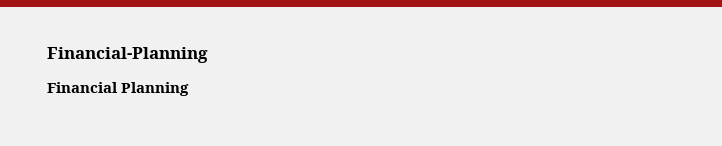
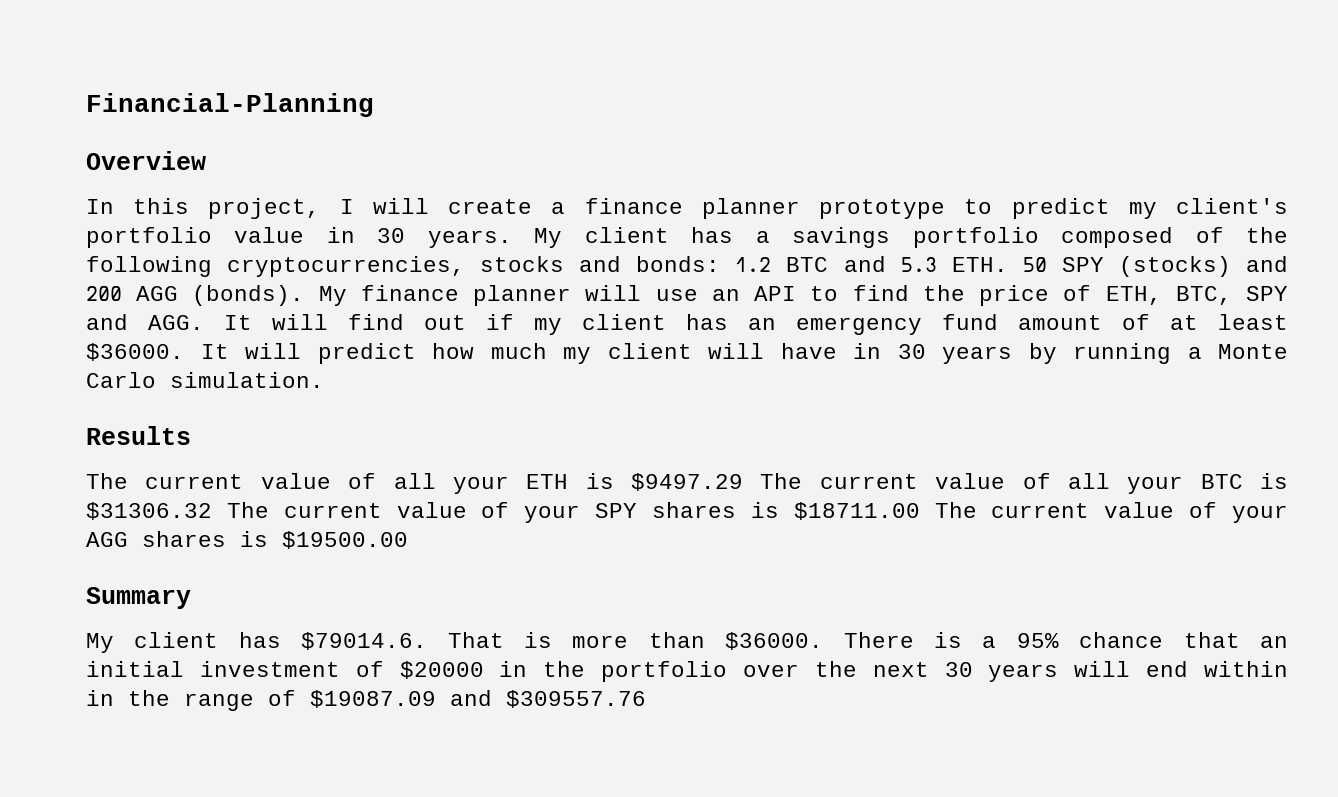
- Financial Planning
+ Overview
+ In this project, I will create a finance planner prototype to predict my client's portfolio value in 30 years. My client has a savings portfolio composed of the following cryptocurrencies, stocks and bonds: 1.2 BTC and 5.3 ETH. 50 SPY (stocks) and 200 AGG (bonds). My finance planner will use an API to find the price of ETH, BTC, SPY and AGG. It will find out if my client has an emergency fund amount of at least $36000. It will predict how much my client will have in 30 years by running a Monte Carlo simulation.
+ Results
+ The current value of all your ETH is $9497.29 The current value of all your BTC is $31306.32 The current value of your SPY shares is $18711.00 The current value of your AGG shares is $19500.00
+ Summary
+ My client has $79014.6. That is more than $36000. There is a 95% chance that an initial investment of $20000 in the portfolio over the next 30 years will end within in the range of $19087.09 and $309557.76

